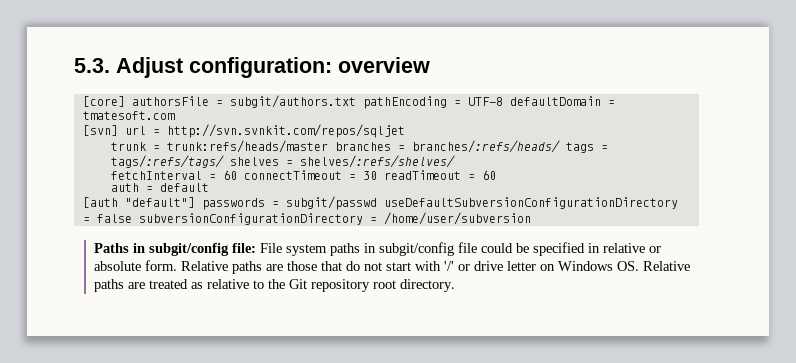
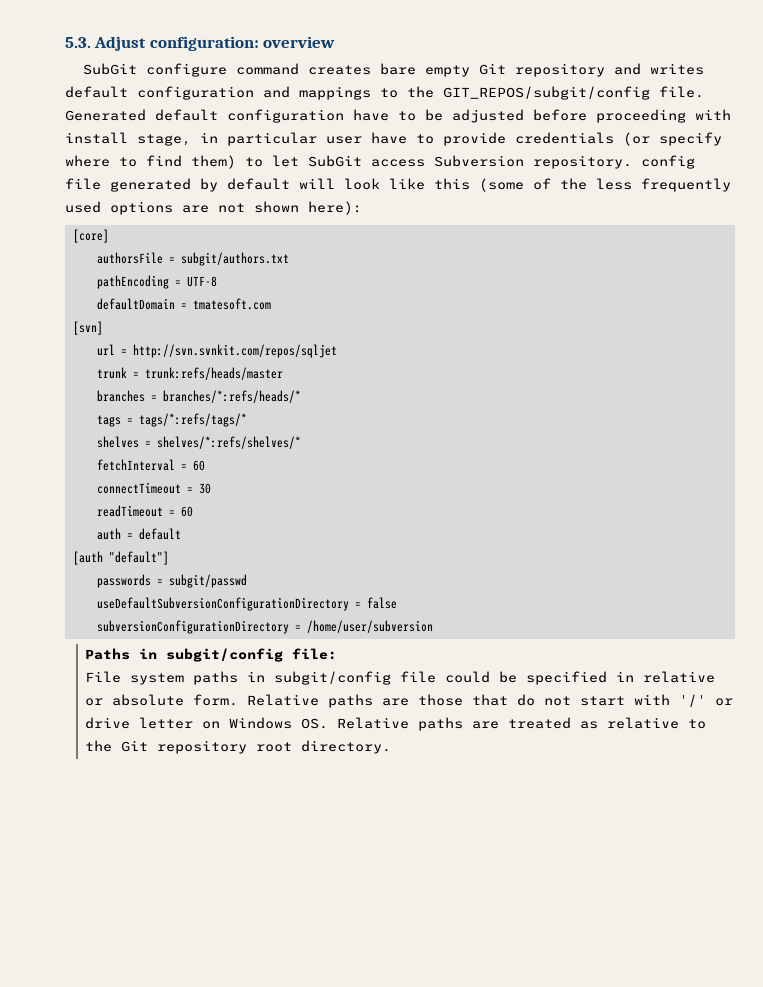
+ SubGit configure command creates bare empty Git repository and writes default configuration and mappings to the GIT_REPOS/subgit/config file. Generated default configuration have to be adjusted before proceeding with install stage, in particular user have to provide credentials (or specify where to find them) to let SubGit access Subversion repository. config file generated by default will look like this (some of the less frequently used options are not shown here):
- [core] authorsFile = subgit/authors.txt pathEncoding = UTF-8 defaultDomain = tmatesoft.com
+ [core]
+ authorsFile = subgit/authors.txt
+ pathEncoding = UTF-8
+ defaultDomain = tmatesoft.com
- [svn] url = http://svn.svnkit.com/repos/sqljet
+ [svn]
+ url = http://svn.svnkit.com/repos/sqljet
- trunk = trunk:refs/heads/master branches = branches/:refs/heads/ tags = tags/:refs/tags/ shelves = shelves/:refs/shelves/
+ trunk = trunk:refs/heads/master
+ branches = branches/*:refs/heads/*
+ tags = tags/*:refs/tags/*
+ shelves = shelves/*:refs/shelves/*
- fetchInterval = 60 connectTimeout = 30 readTimeout = 60
+ fetchInterval = 60
+ connectTimeout = 30
+ readTimeout = 60
- [auth "default"] passwords = subgit/passwd useDefaultSubversionConfigurationDirectory = false subversionConfigurationDirectory = /home/user/subversion
+ [auth "default"]
+ passwords = subgit/passwd
+ useDefaultSubversionConfigurationDirectory = false
+ subversionConfigurationDirectory = /home/user/subversion
- Paths in subgit/config file: File system paths in subgit/config file could be specified in relative or absolute form.
+ Paths in subgit/config file:
+ File system paths in subgit/config file could be specified in relative or absolute form.

